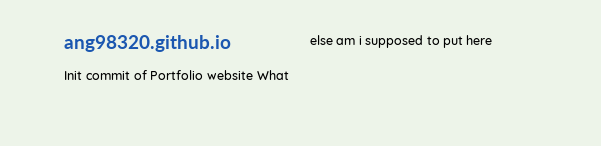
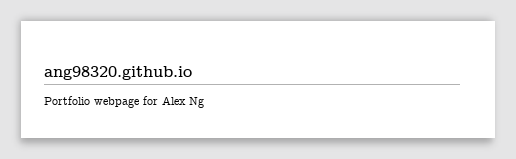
- Init commit of Portfolio website What else am i supposed to put here
+ Portfolio webpage for Alex Ng

